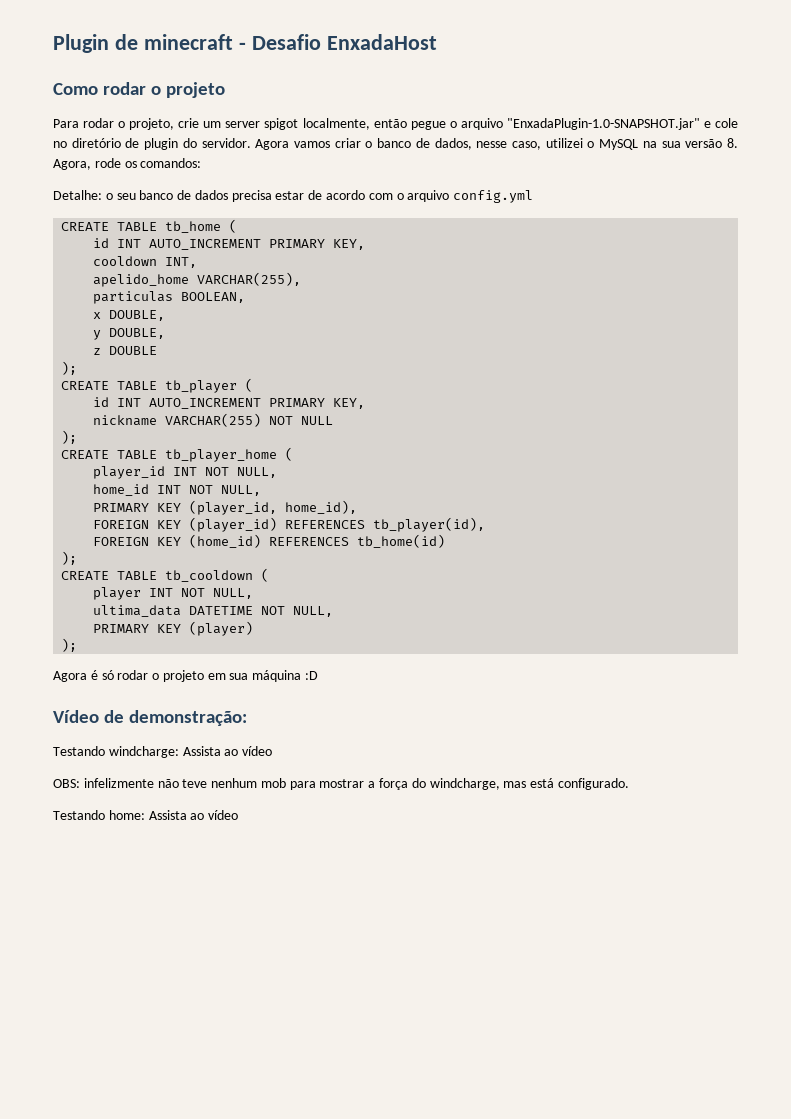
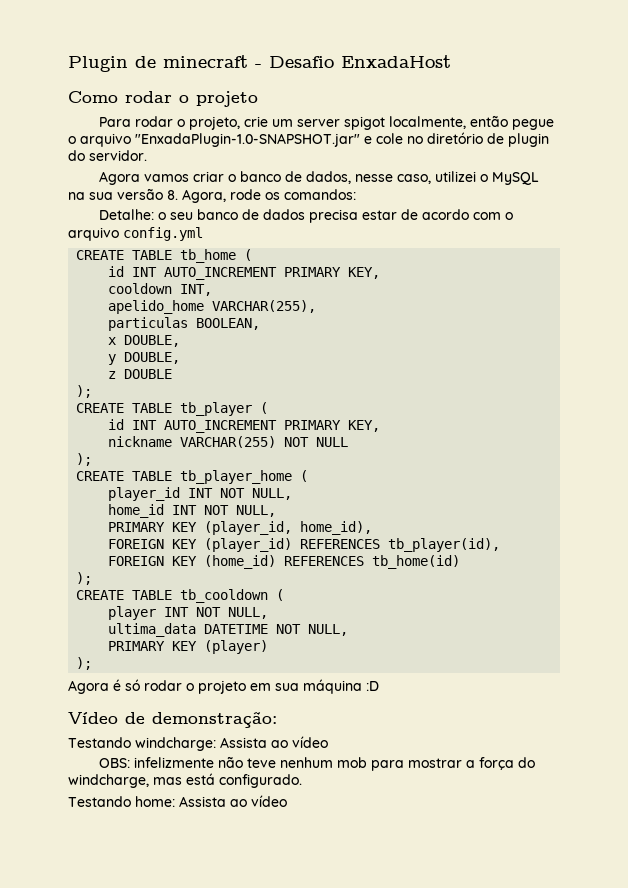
- Para rodar o projeto, crie um server spigot localmente, então pegue o arquivo "EnxadaPlugin-1.0-SNAPSHOT.jar" e cole no diretório de plugin do servidor. Agora vamos criar o banco de dados, nesse caso, utilizei o MySQL na sua versão 8. Agora, rode os comandos:
+ Para rodar o projeto, crie um server spigot localmente, então pegue o arquivo "EnxadaPlugin-1.0-SNAPSHOT.jar" e cole no diretório de plugin do servidor.
+ Agora vamos criar o banco de dados, nesse caso, utilizei o MySQL na sua versão 8. Agora, rode os comandos:

